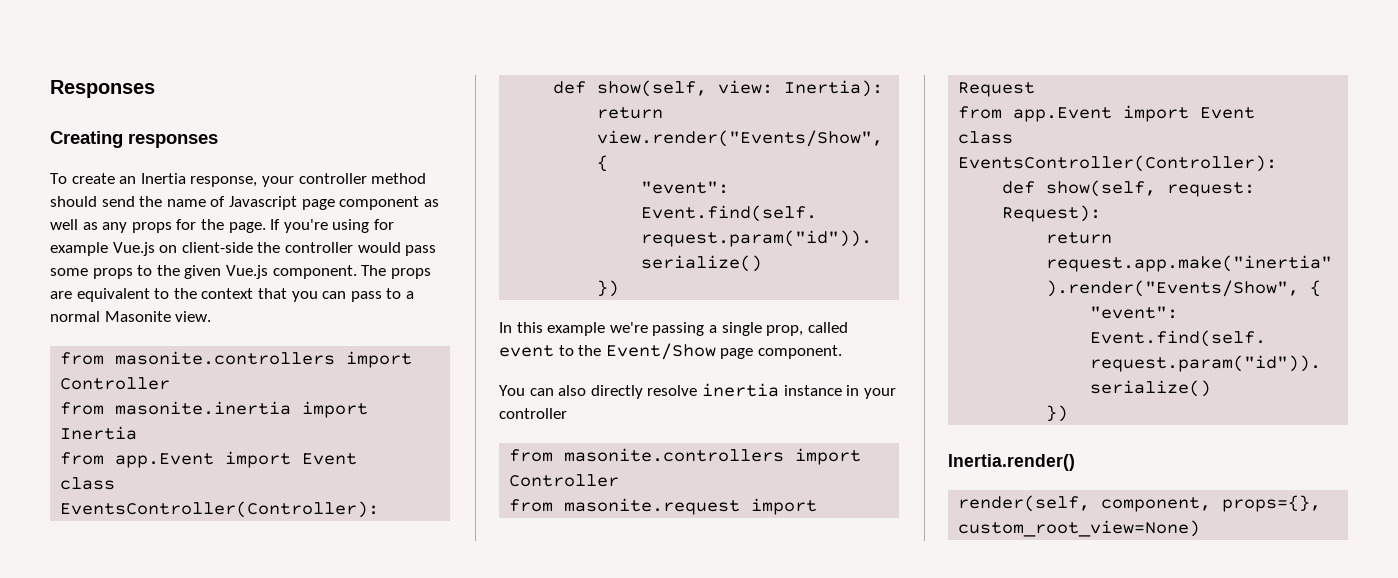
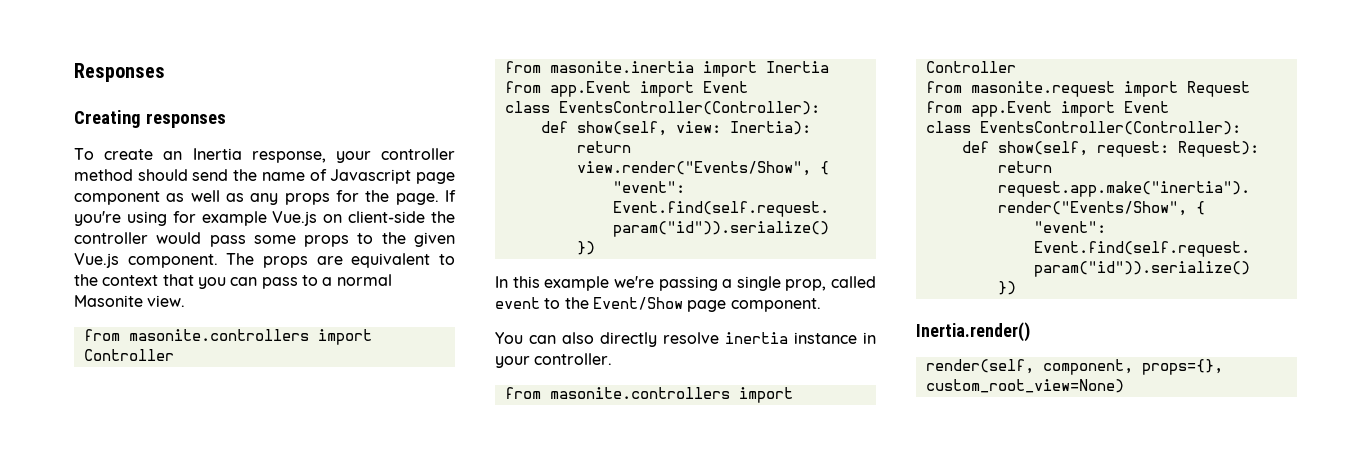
- You can also directly resolve inertia instance in your controller
+ You can also directly resolve inertia instance in your controller.

